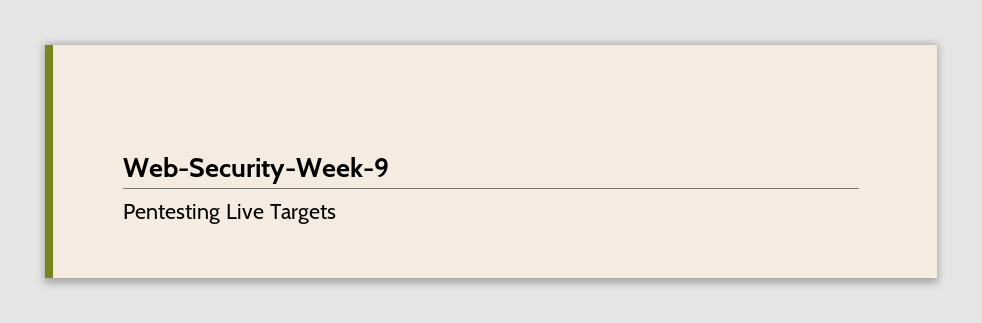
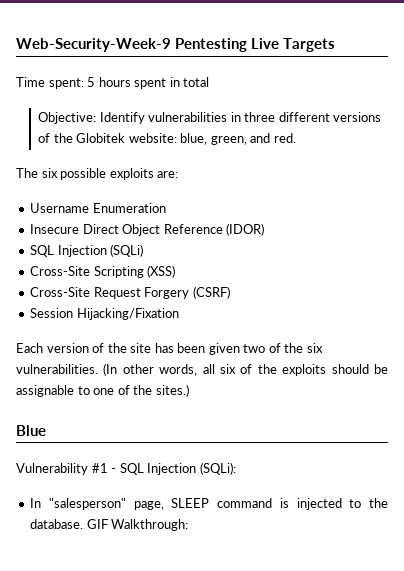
- Web-Security-Week-9
- Pentesting Live Targets
+ Web-Security-Week-9 Pentesting Live Targets
+ Time spent: 5 hours spent in total
+ Objective: Identify vulnerabilities in three different versions of the Globitek website: blue, green, and red.
+ The six possible exploits are:
+ Username Enumeration
+ Insecure Direct Object Reference (IDOR)
+ SQL Injection (SQLi)
+ Cross-Site Scripting (XSS)
+ Cross-Site Request Forgery (CSRF)
+ Session Hijacking/Fixation
+ Each version of the site has been given two of the six vulnerabilities. (In other words, all six of the exploits should be assignable to one of the sites.)
+ Blue
+ Vulnerability #1 - SQL Injection (SQLi):
+ In "salesperson" page, SLEEP command is injected to the database. GIF Walkthrough:

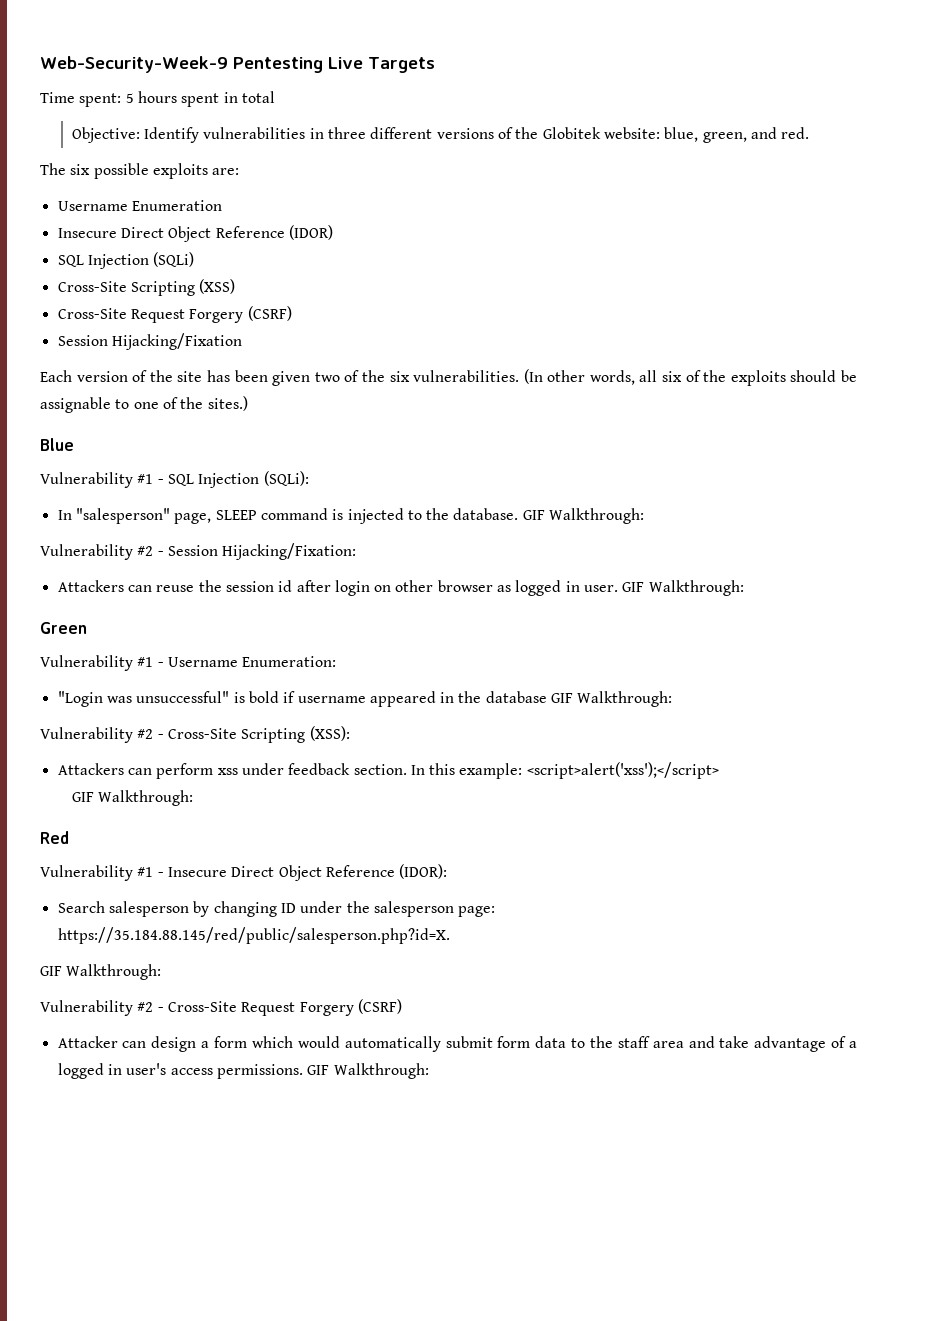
+ Vulnerability #2 - Session Hijacking/Fixation:
+ Attackers can reuse the session id after login on other browser as logged in user. GIF Walkthrough:
+ Green
+ Vulnerability #1 - Username Enumeration:
+ "Login was unsuccessful" is bold if username appeared in the database GIF Walkthrough:
+ Vulnerability #2 - Cross-Site Scripting (XSS):
+ Attackers can perform xss under feedback section. In this example: <script>alert('xss');</script>
+ GIF Walkthrough:
+ Red
+ Vulnerability #1 - Insecure Direct Object Reference (IDOR):
+ Search salesperson by changing ID under the salesperson page: https://35.184.88.145/red/public/salesperson.php?id=X.
+ GIF Walkthrough:
+ Vulnerability #2 - Cross-Site Request Forgery (CSRF)
+ Attacker can design a form which would automatically submit form data to the staff area and take advantage of a logged in user's access permissions. GIF Walkthrough:

